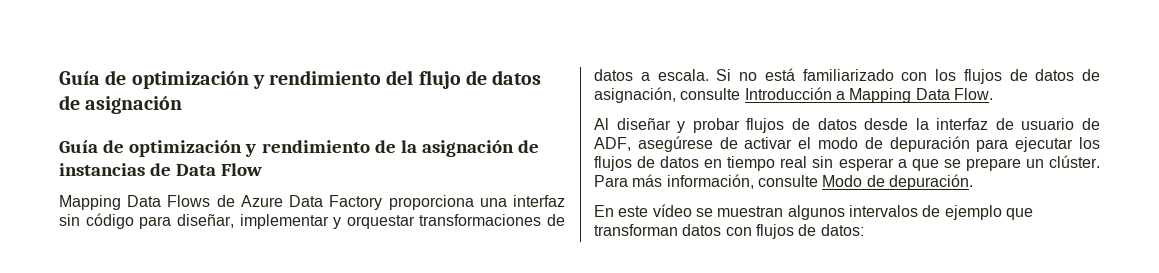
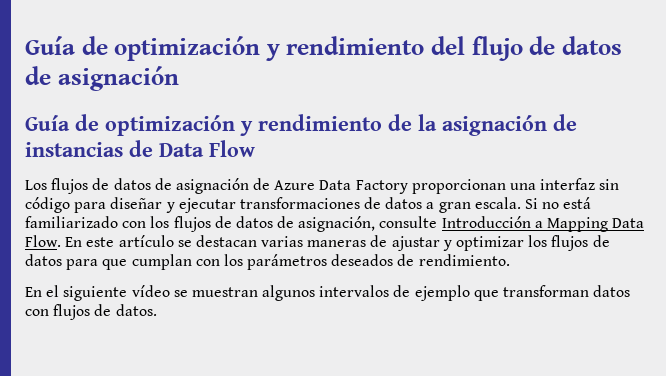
- Mapping Data Flows de Azure Data Factory proporciona una interfaz sin código para diseñar, implementar y orquestar transformaciones de datos a escala.
+ Los flujos de datos de asignación de Azure Data Factory proporcionan una interfaz sin código para diseñar y ejecutar transformaciones de datos a gran escala.
- Si no está familiarizado con los flujos de datos de asignación, consulte Introducción a Mapping Data Flow.
- Al diseñar y probar flujos de datos desde la interfaz de usuario de ADF, asegúrese de activar el modo de depuración para ejecutar los flujos de datos en tiempo real sin esperar a que se prepare un clúster. Para más información, consulte Modo de depuración.
- En este vídeo se muestran algunos intervalos de ejemplo que transforman datos con flujos de datos:
+ Si no está familiarizado con los flujos de datos de asignación, consulte Introducción a Mapping Data Flow. En este artículo se destacan varias maneras de ajustar y optimizar los flujos de datos para que cumplan con los parámetros deseados de rendimiento.
+ En el siguiente vídeo se muestran algunos intervalos de ejemplo que transforman datos con flujos de datos.

